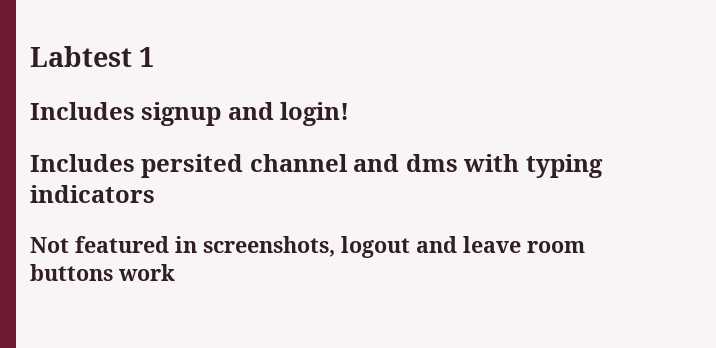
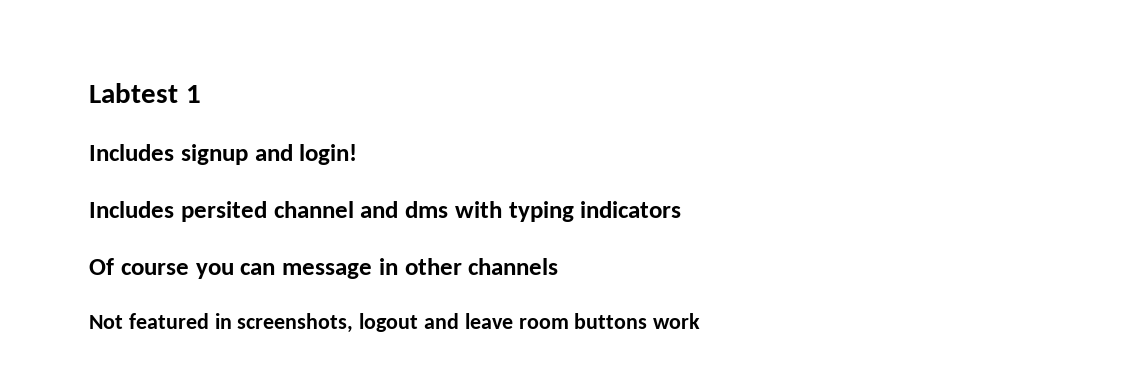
+ Of course you can message in other channels

